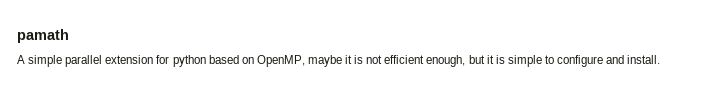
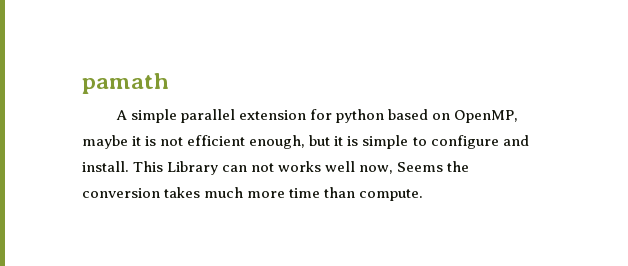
+ This Library can not works well now, Seems the conversion takes much more time than compute.

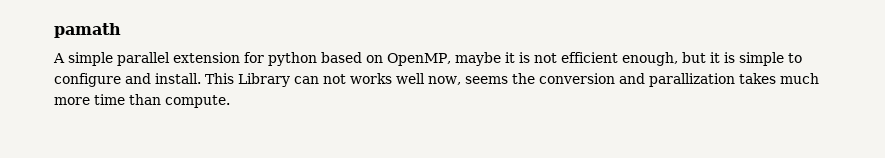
- This Library can not works well now, Seems the conversion takes much more time than compute.
+ This Library can not works well now, seems the conversion and parallization takes much more time than compute.

